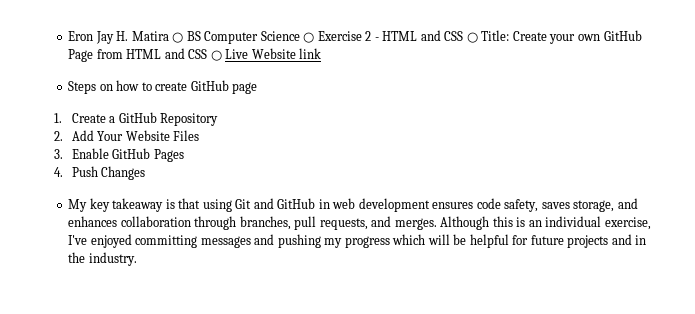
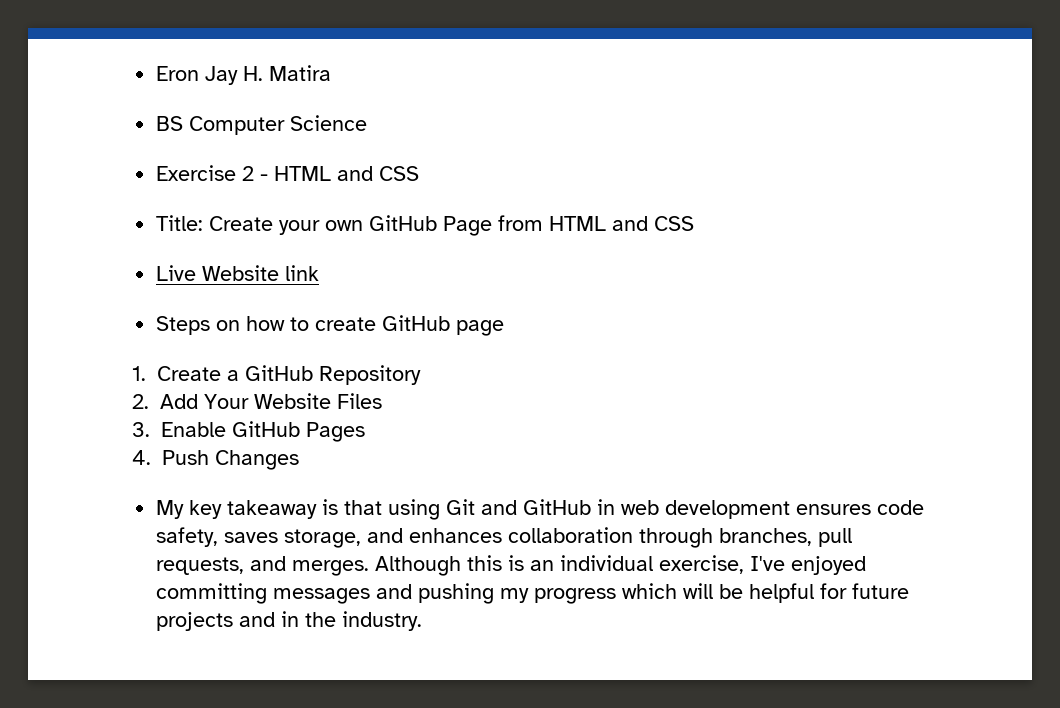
- Eron Jay H. Matira ○ BS Computer Science ○ Exercise 2 - HTML and CSS ○ Title: Create your own GitHub Page from HTML and CSS ○ Live Website link
+ Eron Jay H. Matira
+ BS Computer Science
+ Exercise 2 - HTML and CSS
+ Title: Create your own GitHub Page from HTML and CSS
+ Live Website link

